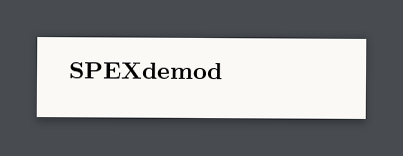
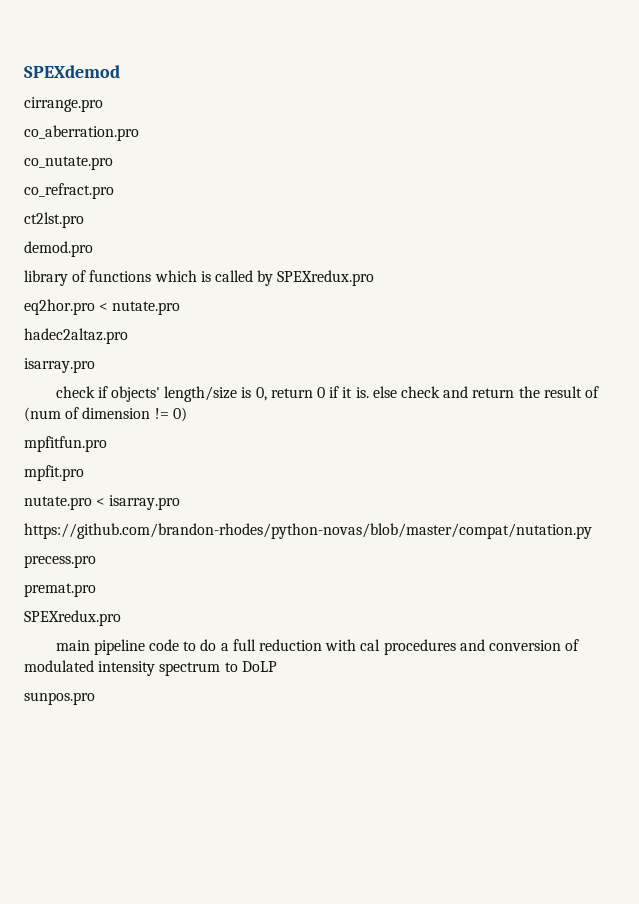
+ cirrange.pro
+ co_aberration.pro
+ co_nutate.pro
+ co_refract.pro
+ ct2lst.pro
+ demod.pro
+ library of functions which is called by SPEXredux.pro
+ eq2hor.pro < nutate.pro
+ hadec2altaz.pro
+ isarray.pro
+ check if objects' length/size is 0, return 0 if it is. else check and return the result of (num of dimension != 0)
+ mpfitfun.pro
+ mpfit.pro
+ nutate.pro < isarray.pro
+ https://github.com/brandon-rhodes/python-novas/blob/master/compat/nutation.py
+ precess.pro
+ premat.pro
+ SPEXredux.pro
+ main pipeline code to do a full reduction with cal procedures and conversion of modulated intensity spectrum to DoLP
+ sunpos.pro

